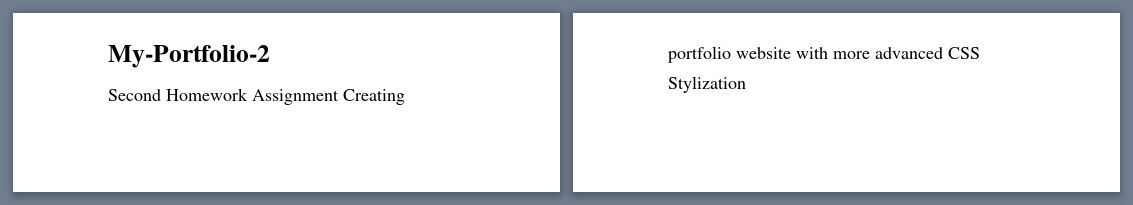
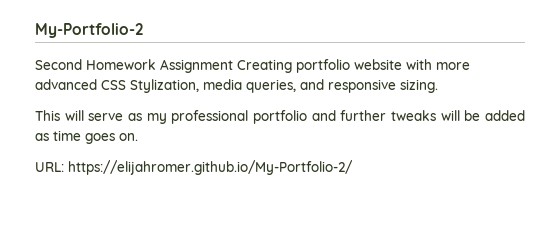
- Second Homework Assignment Creating portfolio website with more advanced CSS Stylization
+ Second Homework Assignment Creating portfolio website with more advanced CSS Stylization, media queries, and responsive sizing.
+ This will serve as my professional portfolio and further tweaks will be added as time goes on.
+ URL: https://elijahromer.github.io/My-Portfolio-2/

